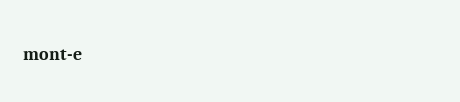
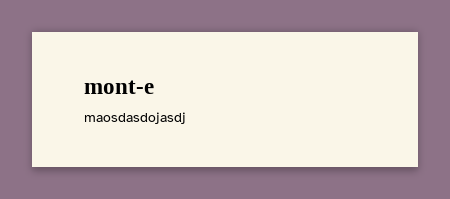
+ maosdasdojasdj

